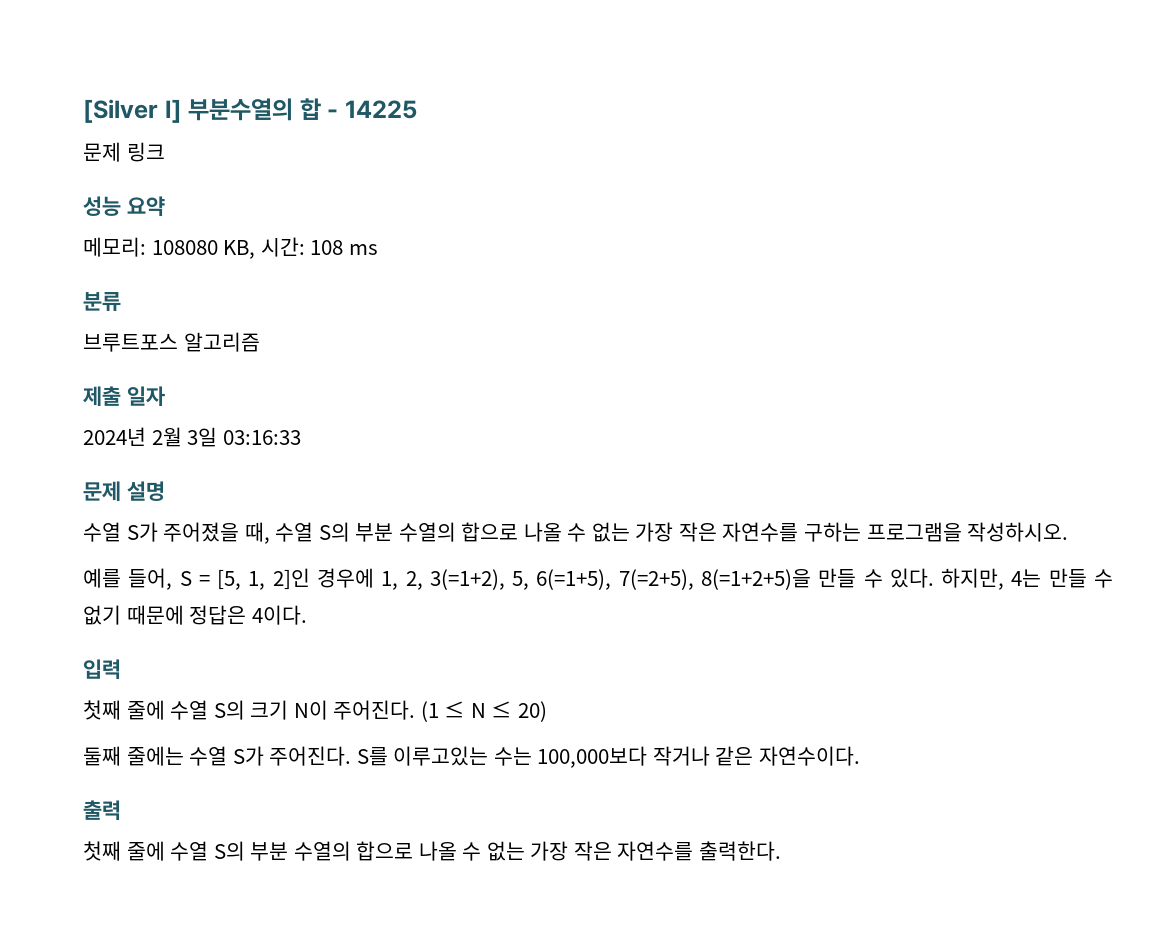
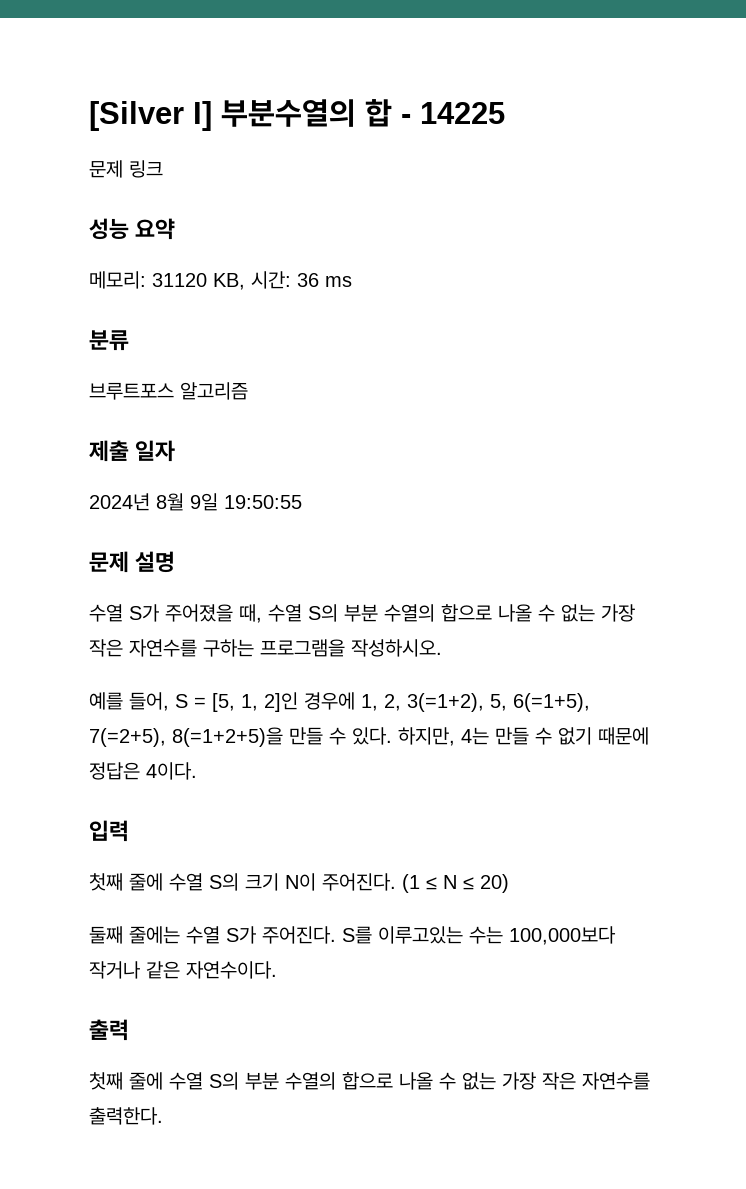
- 메모리: 108080 KB, 시간: 108 ms
+ 메모리: 31120 KB, 시간: 36 ms
- 2024년 2월 3일 03:16:33
+ 2024년 8월 9일 19:50:55

